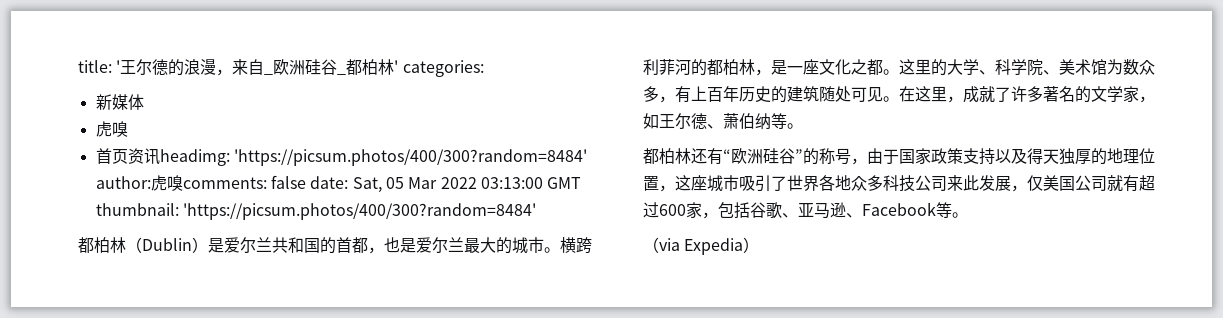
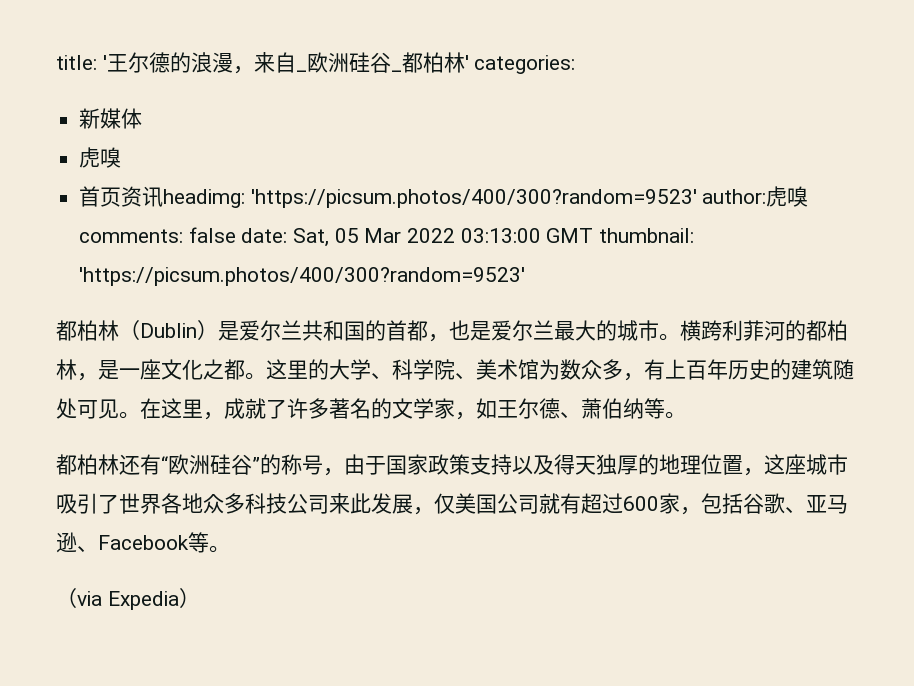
- 首页资讯headimg: 'https://picsum.photos/400/300?random=8484' author:虎嗅comments: false date: Sat, 05 Mar 2022 03:13:00 GMT thumbnail: 'https://picsum.photos/400/300?random=8484'
+ 首页资讯headimg: 'https://picsum.photos/400/300?random=9523' author:虎嗅comments: false date: Sat, 05 Mar 2022 03:13:00 GMT thumbnail: 'https://picsum.photos/400/300?random=9523'

